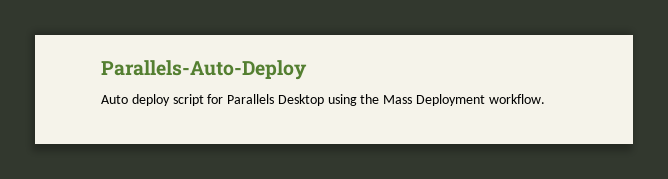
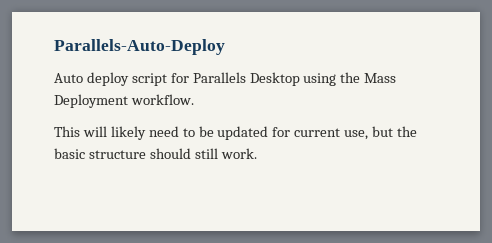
+ This will likely need to be updated for current use, but the basic structure should still work.

